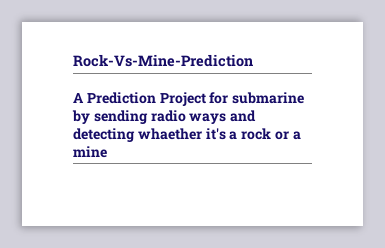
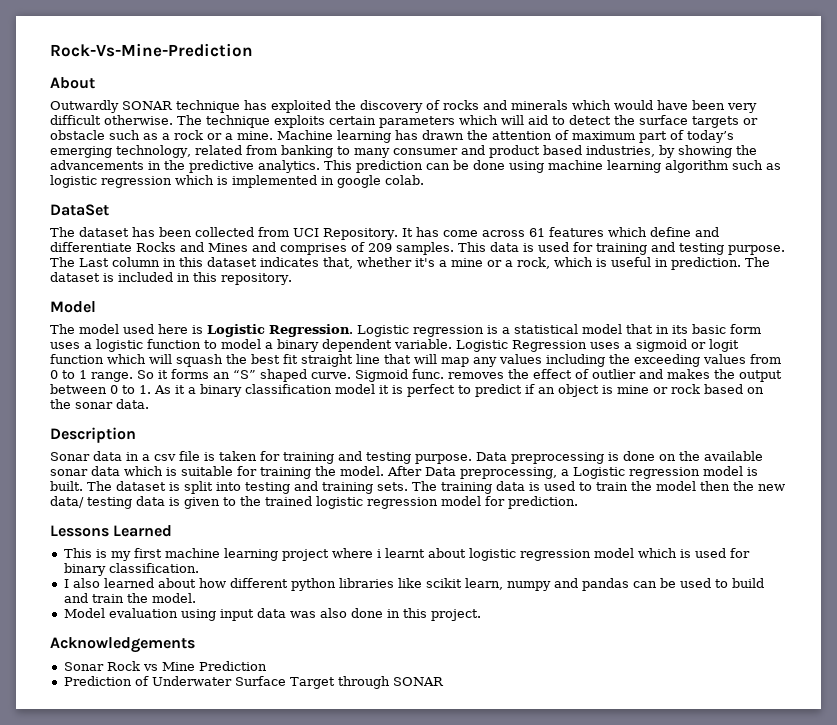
- A Prediction Project for submarine by sending radio ways and detecting whaether it's a rock or a mine
+ About
+ Outwardly SONAR technique has exploited the discovery of rocks and minerals which would have been very difficult otherwise. The technique exploits certain parameters which will aid to detect the surface targets or obstacle such as a rock or a mine. Machine learning has drawn the attention of maximum part of today’s emerging technology, related from banking to many consumer and product based industries, by showing the advancements in the predictive analytics. This prediction can be done using machine learning algorithm such as logistic regression which is implemented in google colab.
+ DataSet
+ The dataset has been collected from UCI Repository. It has come across 61 features which define and differentiate Rocks and Mines and comprises of 209 samples. This data is used for training and testing purpose. The Last column in this dataset indicates that, whether it's a mine or a rock, which is useful in prediction. The dataset is included in this repository.
+ Model
+ The model used here is Logistic Regression. Logistic regression is a statistical model that in its basic form uses a logistic function to model a binary dependent variable. Logistic Regression uses a sigmoid or logit function which will squash the best fit straight line that will map any values including the exceeding values from 0 to 1 range. So it forms an “S” shaped curve. Sigmoid func. removes the effect of outlier and makes the output between 0 to 1. As it a binary classification model it is perfect to predict if an object is mine or rock based on the sonar data.
+ Description
+ Sonar data in a csv file is taken for training and testing purpose. Data preprocessing is done on the available sonar data which is suitable for training the model. After Data preprocessing, a Logistic regression model is built. The dataset is split into testing and training sets. The training data is used to train the model then the new data/ testing data is given to the trained logistic regression model for prediction.
+ Lessons Learned
+ This is my first machine learning project where i learnt about logistic regression model which is used for binary classification.
+ I also learned about how different python libraries like scikit learn, numpy and pandas can be used to build and train the model.
+ Model evaluation using input data was also done in this project.
+ Acknowledgements
+ Sonar Rock vs Mine Prediction
+ Prediction of Underwater Surface Target through SONAR

